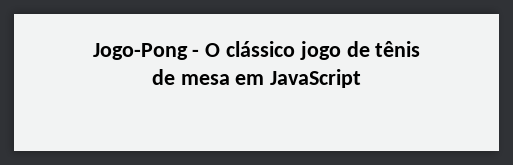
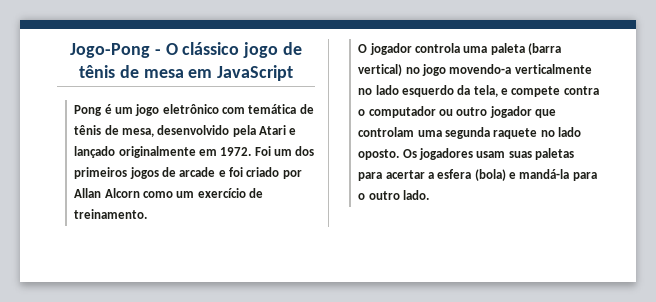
+ Pong é um jogo eletrônico com temática de tênis de mesa, desenvolvido pela Atari e lançado originalmente em 1972. Foi um dos primeiros jogos de arcade e foi criado por Allan Alcorn como um exercício de treinamento.
+ O jogador controla uma paleta (barra vertical) no jogo movendo-a verticalmente no lado esquerdo da tela, e compete contra o computador ou outro jogador que controlam uma segunda raquete no lado oposto. Os jogadores usam suas paletas para acertar a esfera (bola) e mandá-la para o outro lado.

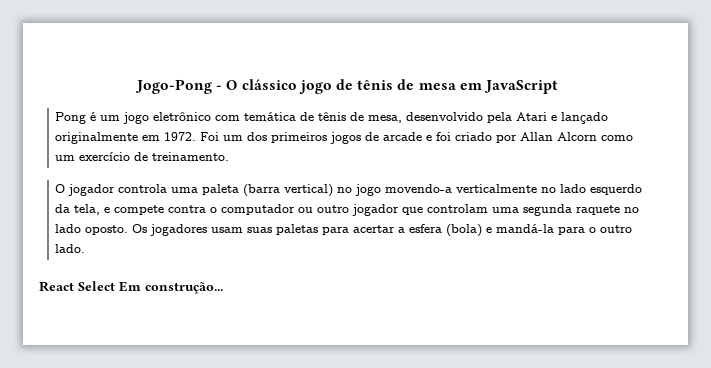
+ React Select Em construção...

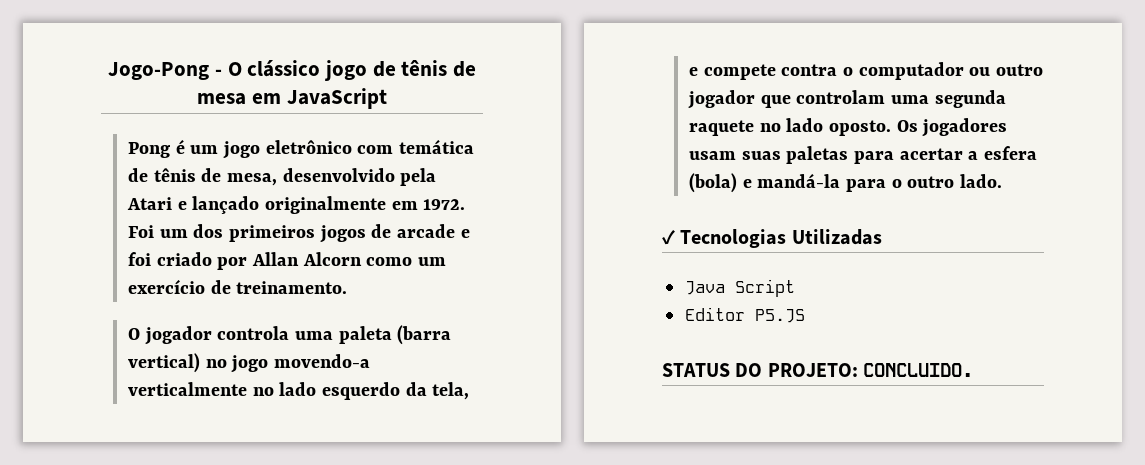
- React Select Em construção...
+ ✓ Tecnologias Utilizadas
+ Java Script
+ Editor P5.JS
+ STATUS DO PROJETO: CONCLUIDO.

